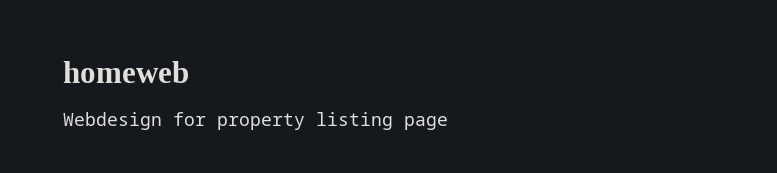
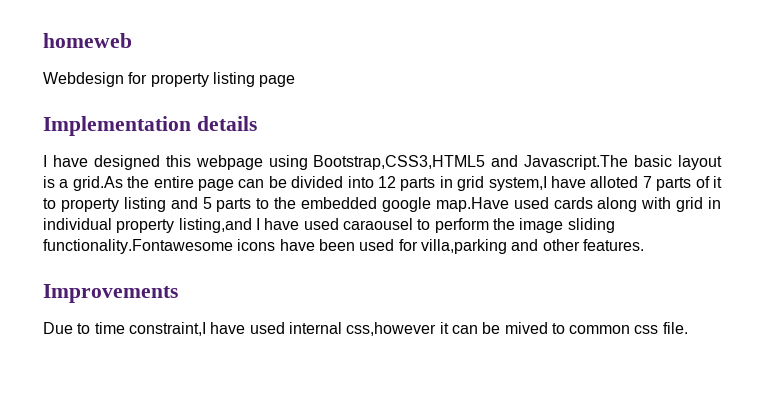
+ Implementation details
+ I have designed this webpage using Bootstrap,CSS3,HTML5 and Javascript.The basic layout is a grid.As the entire page can be divided into 12 parts in grid system,I have alloted 7 parts of it to property listing and 5 parts to the embedded google map.Have used cards along with grid in individual property listing,and I have used caraousel to perform the image sliding functionality.Fontawesome icons have been used for villa,parking and other features.
+ Improvements
+ Due to time constraint,I have used internal css,however it can be mived to common css file.

